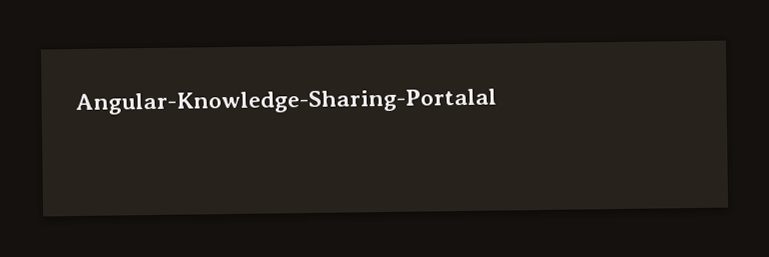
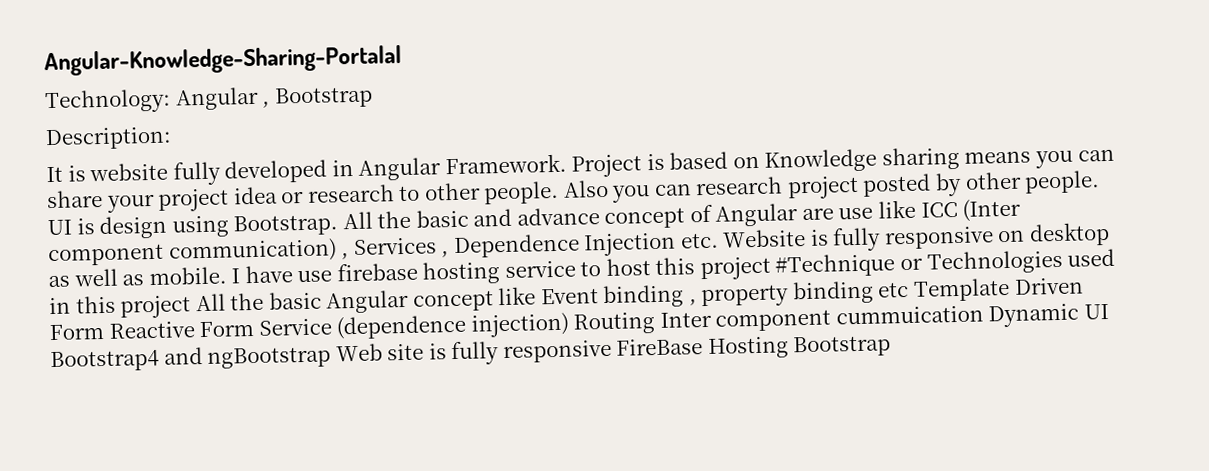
+ Technology: Angular , Bootstrap
+ Description:
+ It is website fully developed in Angular Framework. Project is based on Knowledge sharing means you can share your project idea or research to other people. Also you can research project posted by other people. UI is design using Bootstrap. All the basic and advance concept of Angular are use like ICC (Inter component communication) , Services , Dependence Injection etc. Website is fully responsive on desktop as well as mobile. I have use firebase hosting service to host this project #Technique or Technologies used in this project All the basic Angular concept like Event binding , property binding etc Template Driven Form Reactive Form Service (dependence injection) Routing Inter component cummuication Dynamic UI Bootstrap4 and ngBootstrap Web site is fully responsive FireBase Hosting Bootstrap

